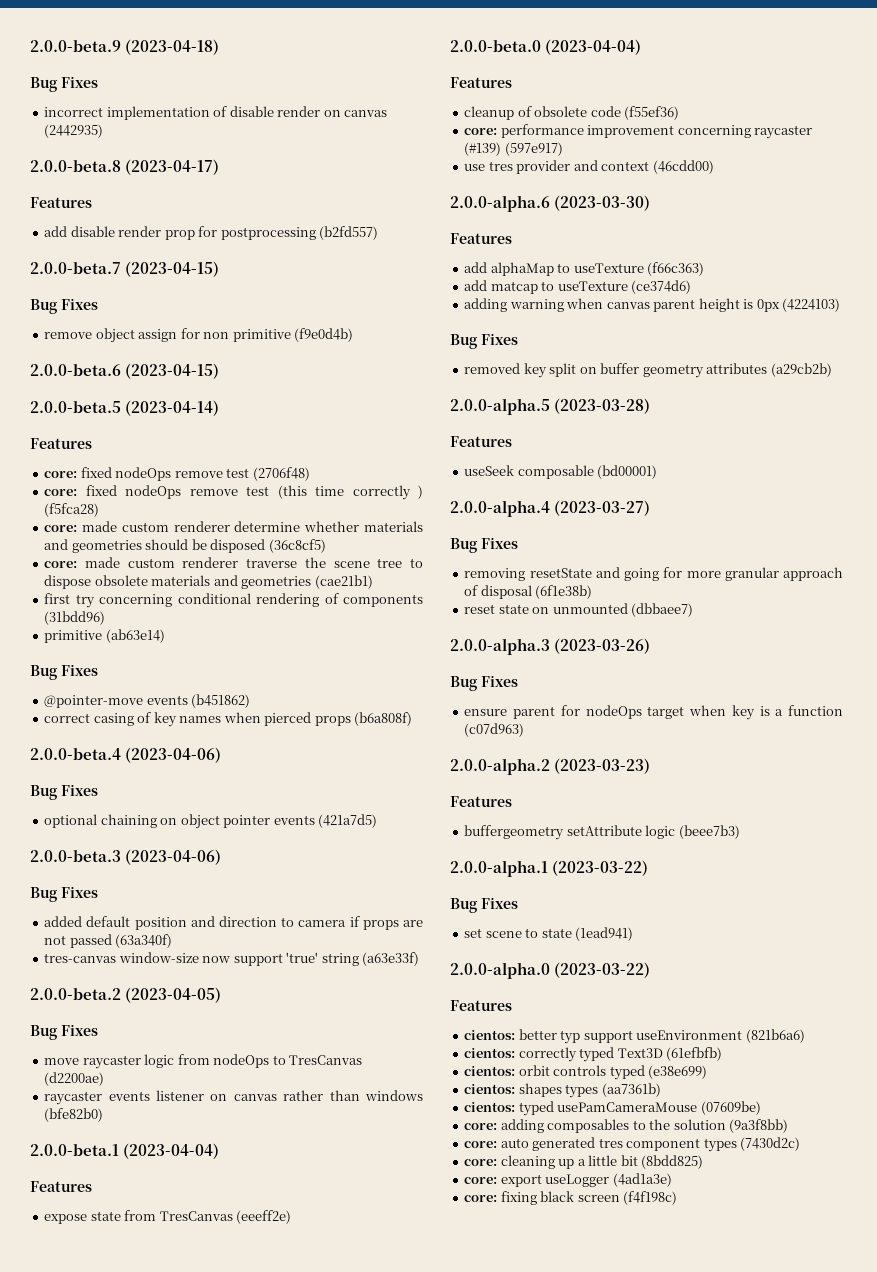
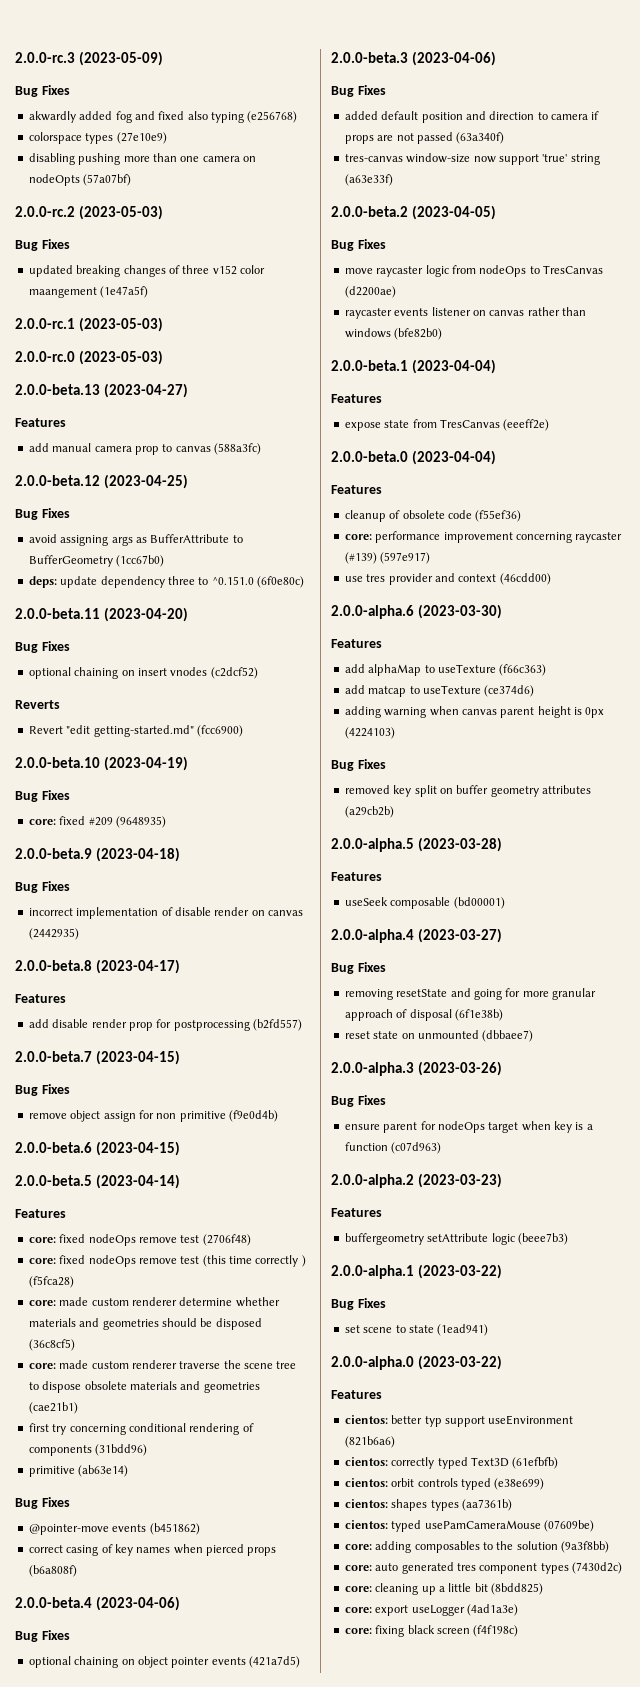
+ 2.0.0-rc.3 (2023-05-09)
+ Bug Fixes
+ akwardly added fog and fixed also typing (e256768)
+ colorspace types (27e10e9)
+ disabling pushing more than one camera on nodeOpts (57a07bf)
+ 2.0.0-rc.2 (2023-05-03)
+ Bug Fixes
+ updated breaking changes of three v152 color maangement (1e47a5f)
+ 2.0.0-rc.1 (2023-05-03)
+ 2.0.0-rc.0 (2023-05-03)
+ 2.0.0-beta.13 (2023-04-27)
+ Features
+ add manual camera prop to canvas (588a3fc)
+ 2.0.0-beta.12 (2023-04-25)
+ Bug Fixes
+ avoid assigning args as BufferAttribute to BufferGeometry (1cc67b0)
+ deps: update dependency three to ^0.151.0 (6f0e80c)
+ 2.0.0-beta.11 (2023-04-20)
+ Bug Fixes
+ optional chaining on insert vnodes (c2dcf52)
+ Reverts
+ Revert "edit getting-started.md" (fcc6900)
+ 2.0.0-beta.10 (2023-04-19)
+ Bug Fixes
+ core: fixed #209 (9648935)

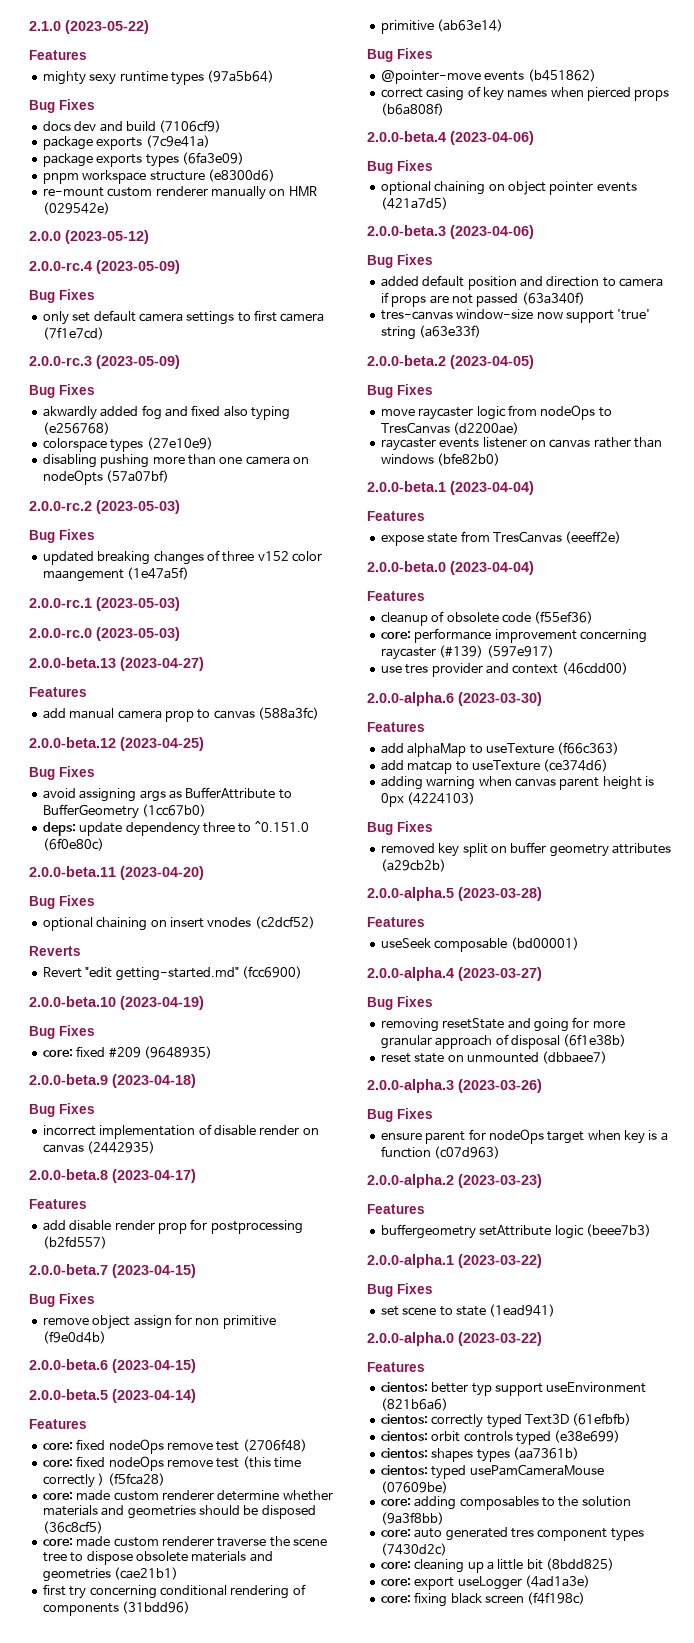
+ 2.1.0 (2023-05-22)
+ Features
+ mighty sexy runtime types (97a5b64)
+ Bug Fixes
+ docs dev and build (7106cf9)
+ package exports (7c9e41a)
+ package exports types (6fa3e09)
+ pnpm workspace structure (e8300d6)
+ re-mount custom renderer manually on HMR (029542e)
+ 2.0.0 (2023-05-12)
+ 2.0.0-rc.4 (2023-05-09)
+ Bug Fixes
+ only set default camera settings to first camera (7f1e7cd)

